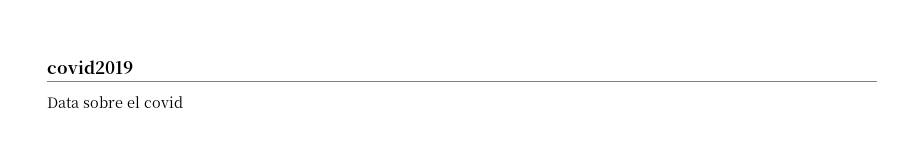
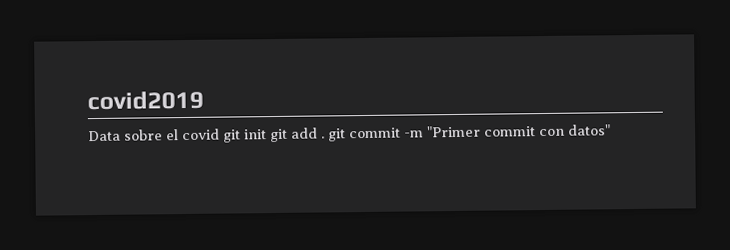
- Data sobre el covid
+ Data sobre el covid git init git add . git commit -m "Primer commit con datos"

